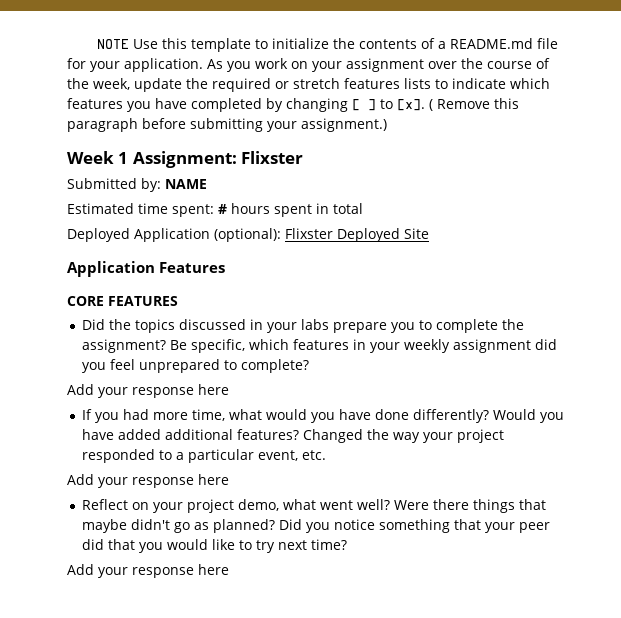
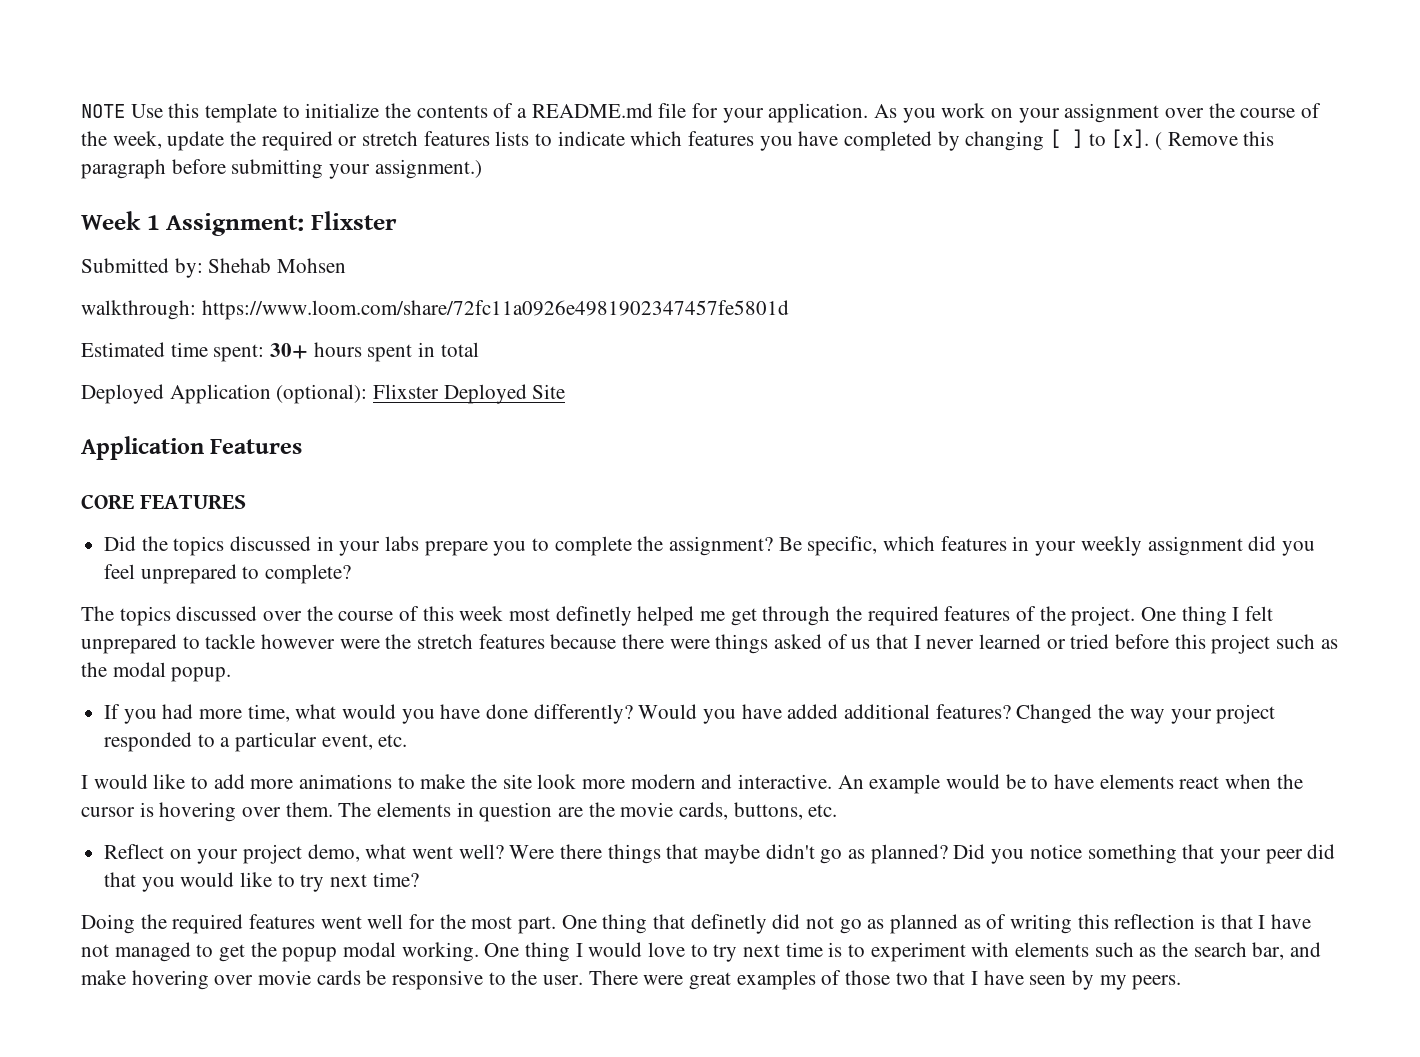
- Submitted by: NAME
+ Submitted by: Shehab Mohsen
+ walkthrough: https://www.loom.com/share/72fc11a0926e4981902347457fe5801d
- Estimated time spent: # hours spent in total
+ Estimated time spent: 30+ hours spent in total
  Be specific, which features in your weekly assignment did you feel unprepared to complete?
- Add your response here
+ The topics discussed over the course of this week most definetly helped me get through the required features of the project. One thing I felt unprepared to tackle however were the stretch features because there were things asked of us that I never learned or tried before this project such as the modal popup.
  Changed the way your project responded to a particular event, etc.
- Add your response here
+ I would like to add more animations to make the site look more modern and interactive. An example would be to have elements react when the cursor is hovering over them. The elements in question are the movie cards, buttons, etc.
  Did you notice something that your peer did that you would like to try next time?
- Add your response here
+ Doing the required features went well for the most part. One thing that definetly did not go as planned as of writing this reflection is that I have not managed to get the popup modal working. One thing I would love to try next time is to experiment with elements such as the search bar, and make hovering over movie cards be responsive to the user. There were great examples of those two that I have seen by my peers.

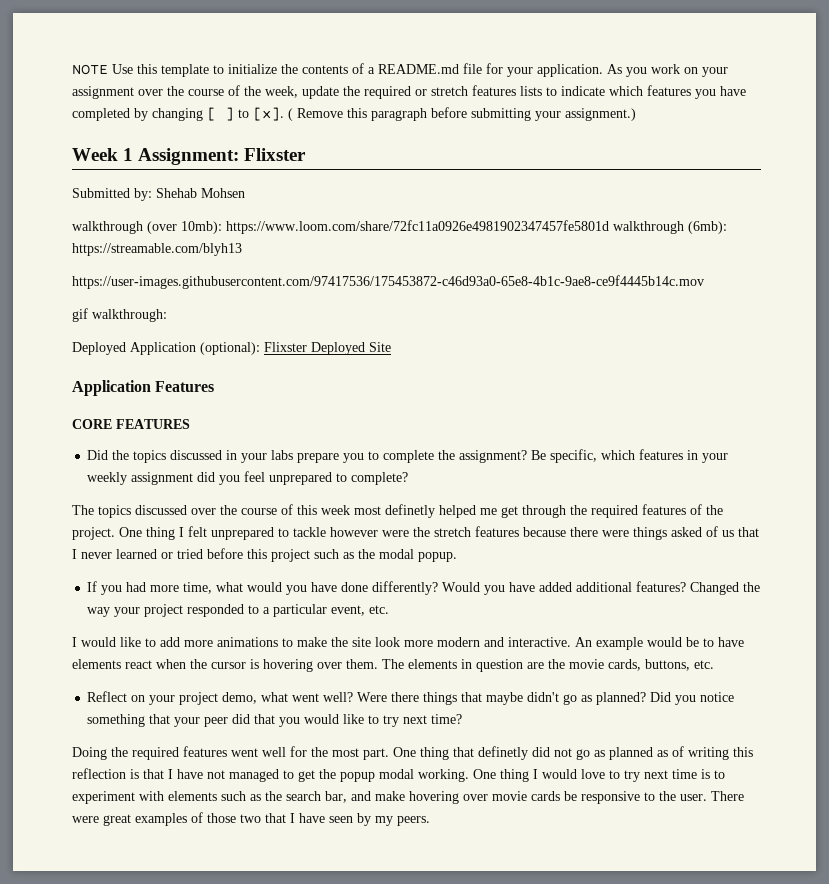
- walkthrough: https://www.loom.com/share/72fc11a0926e4981902347457fe5801d
- Estimated time spent: 30+ hours spent in total
+ walkthrough (over 10mb): https://www.loom.com/share/72fc11a0926e4981902347457fe5801d walkthrough (6mb): https://streamable.com/blyh13
+ https://user-images.githubusercontent.com/97417536/175453872-c46d93a0-65e8-4b1c-9ae8-ce9f4445b14c.mov
+ gif walkthrough:

